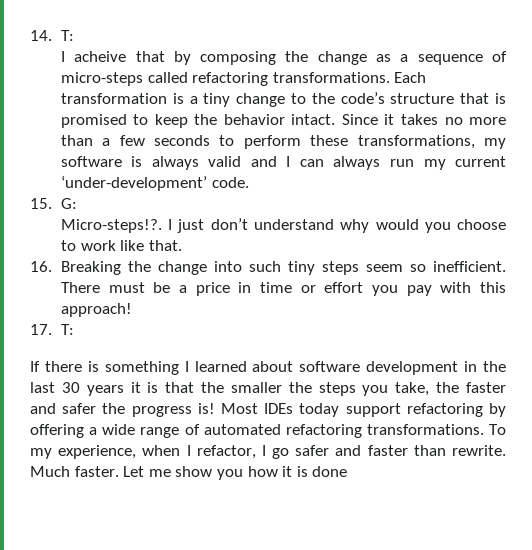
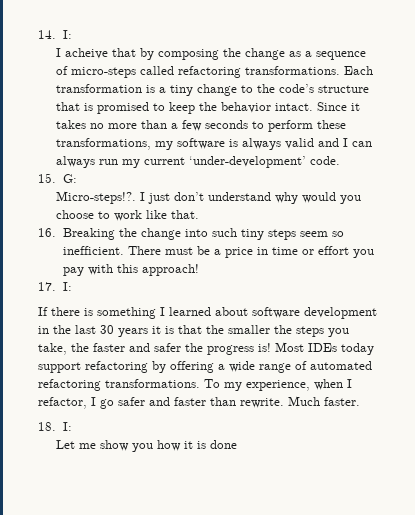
- 14. T:
+ 14. I:
- 17. T:
+ 17. I:
- Much faster. Let me show you how it is done
+ Much faster.
+ 18. I:
+ Let me show you how it is done

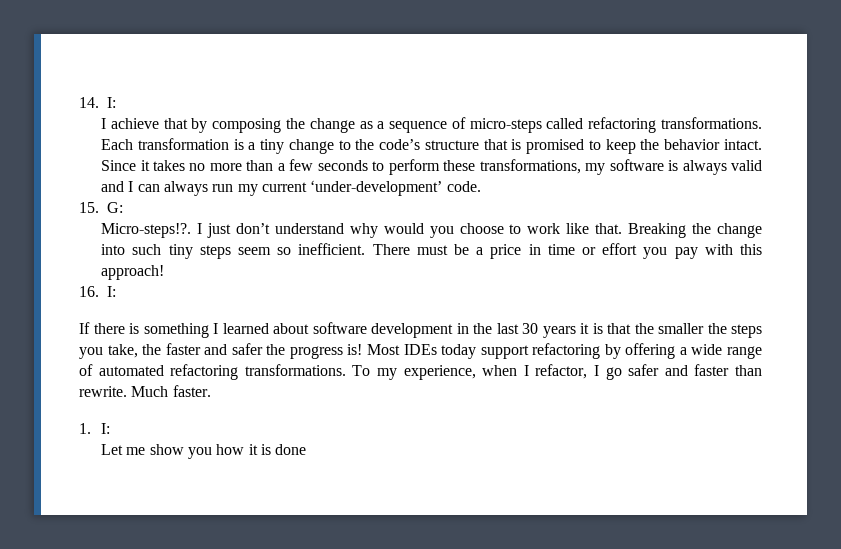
- I acheive that by composing the change as a sequence of micro-steps called refactoring transformations.
+ I achieve that by composing the change as a sequence of micro-steps called refactoring transformations.
- I just don’t understand why would you choose to work like that.
- 16. Breaking the change into such tiny steps seem so inefficient.
+ I just don’t understand why would you choose to work like that. Breaking the change into such tiny steps seem so inefficient.
- 17. I:
+ 16. I:
- 18. I:
+ 1. I:

